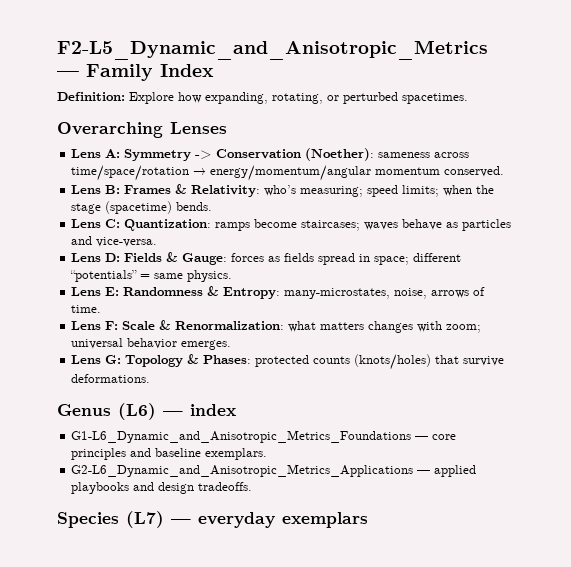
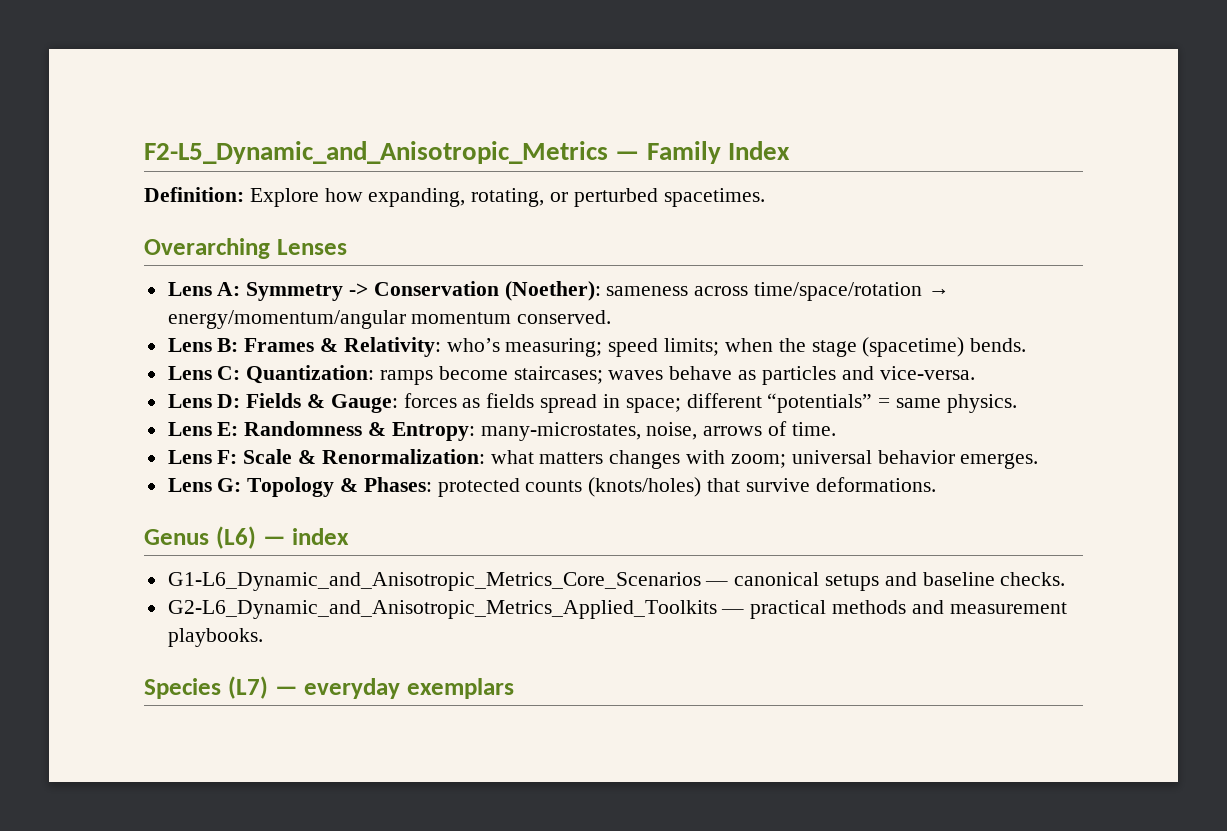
- G1-L6_Dynamic_and_Anisotropic_Metrics_Foundations — core principles and baseline exemplars.
- G2-L6_Dynamic_and_Anisotropic_Metrics_Applications — applied playbooks and design tradeoffs.
+ G1-L6_Dynamic_and_Anisotropic_Metrics_Core_Scenarios — canonical setups and baseline checks.
+ G2-L6_Dynamic_and_Anisotropic_Metrics_Applied_Toolkits — practical methods and measurement playbooks.

